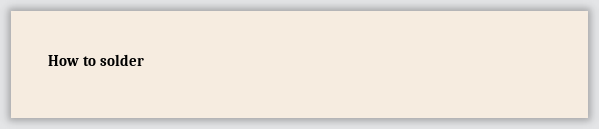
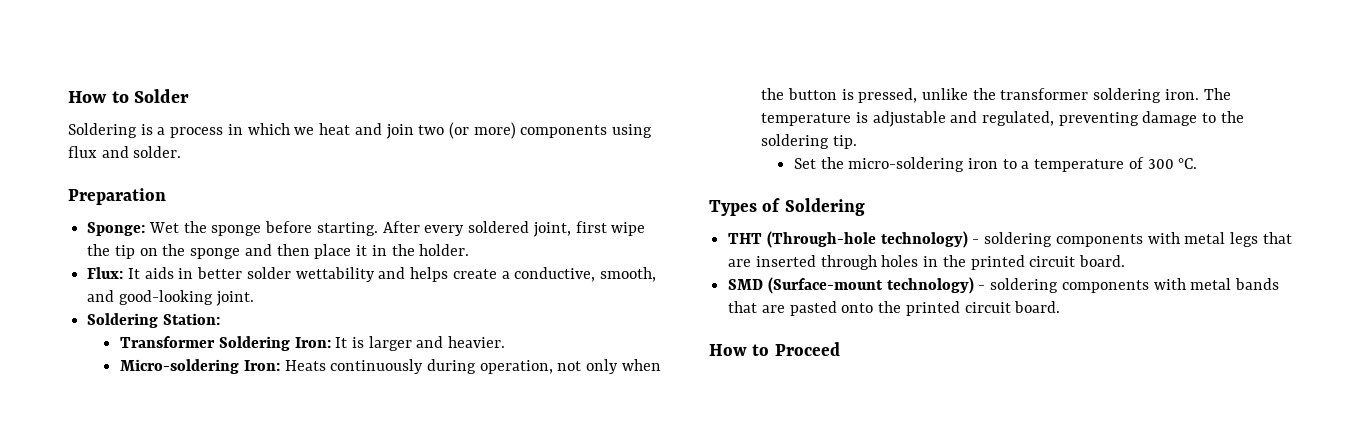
- How to solder
+ How to Solder
+ Soldering is a process in which we heat and join two (or more) components using flux and solder.
+ Preparation
+ Sponge: Wet the sponge before starting. After every soldered joint, first wipe the tip on the sponge and then place it in the holder.
+ Flux: It aids in better solder wettability and helps create a conductive, smooth, and good-looking joint.
+ Soldering Station:
+ Transformer Soldering Iron: It is larger and heavier.
+ Micro-soldering Iron: Heats continuously during operation, not only when the button is pressed, unlike the transformer soldering iron. The temperature is adjustable and regulated, preventing damage to the soldering tip.
+ Set the micro-soldering iron to a temperature of 300 °C.
+ Types of Soldering
+ THT (Through-hole technology) - soldering components with metal legs that are inserted through holes in the printed circuit board.
+ SMD (Surface-mount technology) - soldering components with metal bands that are pasted onto the printed circuit board.
+ How to Proceed

